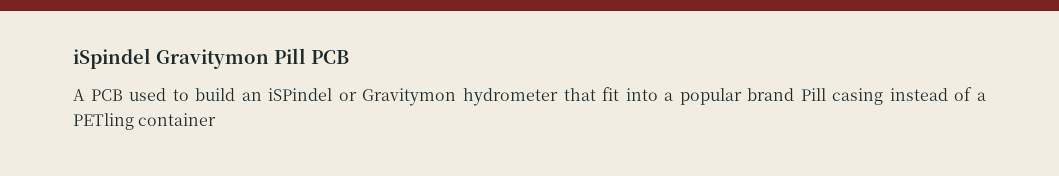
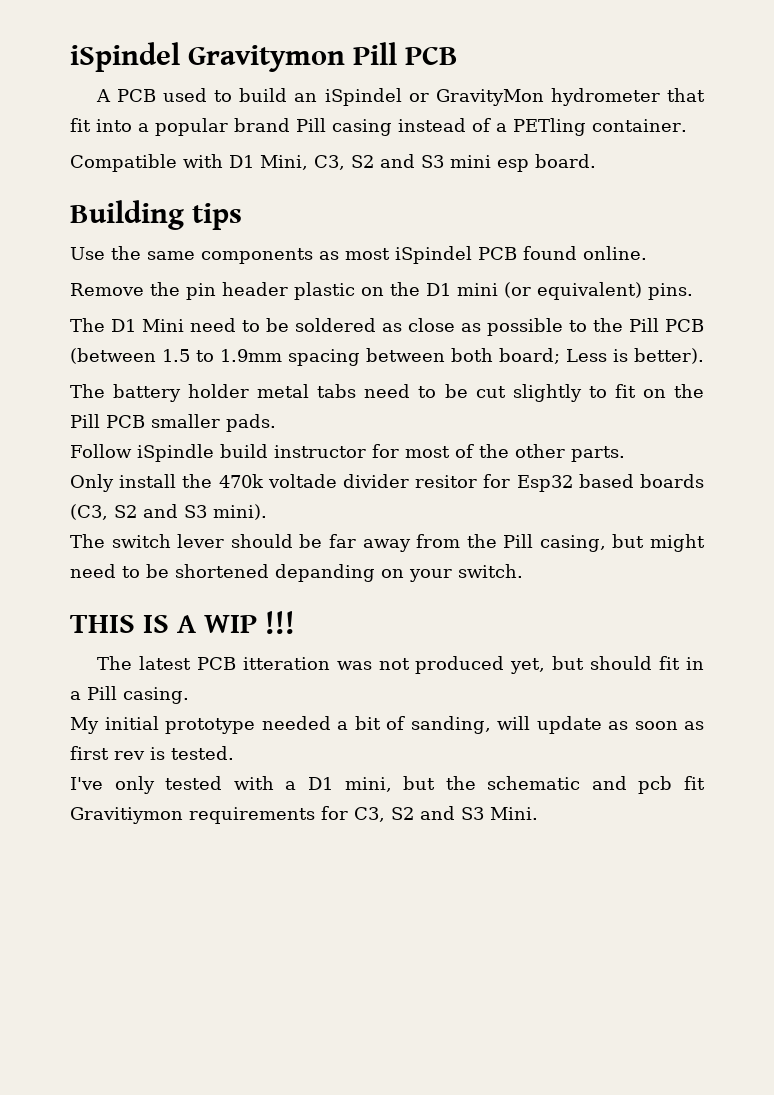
- A PCB used to build an iSPindel or Gravitymon hydrometer that fit into a popular brand Pill casing instead of a PETling container
+ A PCB used to build an iSpindel or GravityMon hydrometer that fit into a popular brand Pill casing instead of a PETling container.
+ Compatible with D1 Mini, C3, S2 and S3 mini esp board.
+ Building tips
+ Use the same components as most iSpindel PCB found online.
+ Remove the pin header plastic on the D1 mini (or equivalent) pins.
+ The D1 Mini need to be soldered as close as possible to the Pill PCB (between 1.5 to 1.9mm spacing between both board; Less is better).
+ The battery holder metal tabs need to be cut slightly to fit on the Pill PCB smaller pads.
+ Follow iSpindle build instructor for most of the other parts.
+ Only install the 470k voltade divider resitor for Esp32 based boards (C3, S2 and S3 mini).
+ The switch lever should be far away from the Pill casing, but might need to be shortened depanding on your switch.
+ THIS IS A WIP !!!
+ The latest PCB itteration was not produced yet, but should fit in a Pill casing.
+ My initial prototype needed a bit of sanding, will update as soon as first rev is tested.
+ I've only tested with a D1 mini, but the schematic and pcb fit Gravitiymon requirements for C3, S2 and S3 Mini.

